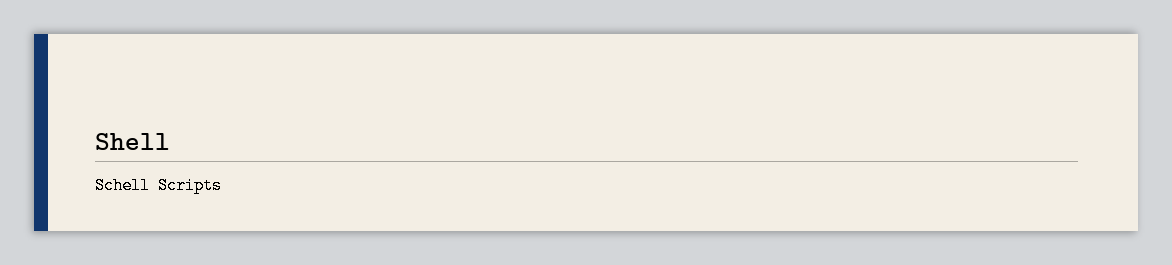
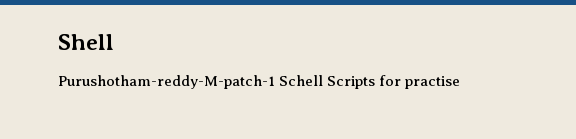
- Schell Scripts
+ Purushotham-reddy-M-patch-1 Schell Scripts for practise

